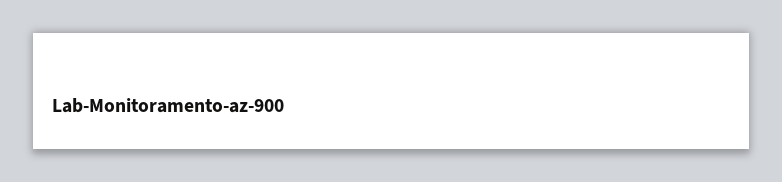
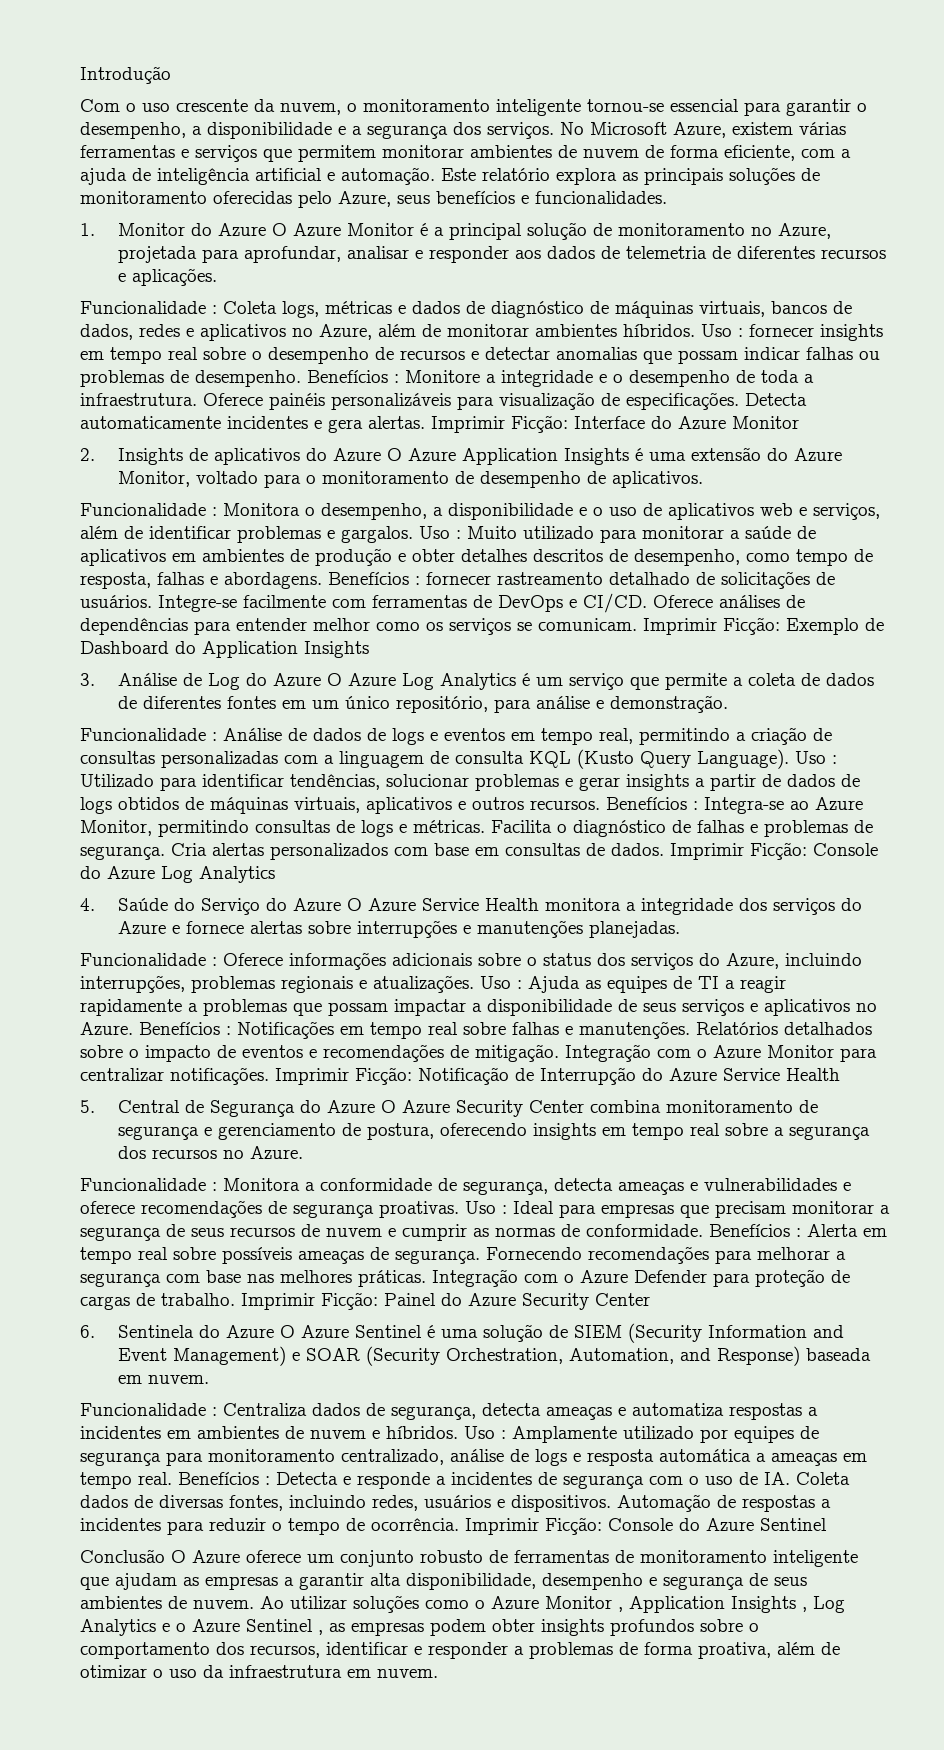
- Lab-Monitoramento-az-900
+ Introdução
+ Com o uso crescente da nuvem, o monitoramento inteligente tornou-se essencial para garantir o desempenho, a disponibilidade e a segurança dos serviços. No Microsoft Azure, existem várias ferramentas e serviços que permitem monitorar ambientes de nuvem de forma eficiente, com a ajuda de inteligência artificial e automação. Este relatório explora as principais soluções de monitoramento oferecidas pelo Azure, seus benefícios e funcionalidades.
+ 1. Monitor do Azure O Azure Monitor é a principal solução de monitoramento no Azure, projetada para aprofundar, analisar e responder aos dados de telemetria de diferentes recursos e aplicações.
+ Funcionalidade : Coleta logs, métricas e dados de diagnóstico de máquinas virtuais, bancos de dados, redes e aplicativos no Azure, além de monitorar ambientes híbridos. Uso : fornecer insights em tempo real sobre o desempenho de recursos e detectar anomalias que possam indicar falhas ou problemas de desempenho. Benefícios : Monitore a integridade e o desempenho de toda a infraestrutura. Oferece painéis personalizáveis para visualização de especificações. Detecta automaticamente incidentes e gera alertas. Imprimir Ficção: Interface do Azure Monitor
+ 2. Insights de aplicativos do Azure O Azure Application Insights é uma extensão do Azure Monitor, voltado para o monitoramento de desempenho de aplicativos.
+ Funcionalidade : Monitora o desempenho, a disponibilidade e o uso de aplicativos web e serviços, além de identificar problemas e gargalos. Uso : Muito utilizado para monitorar a saúde de aplicativos em ambientes de produção e obter detalhes descritos de desempenho, como tempo de resposta, falhas e abordagens. Benefícios : fornecer rastreamento detalhado de solicitações de usuários. Integre-se facilmente com ferramentas de DevOps e CI/CD. Oferece análises de dependências para entender melhor como os serviços se comunicam. Imprimir Ficção: Exemplo de Dashboard do Application Insights
+ 3. Análise de Log do Azure O Azure Log Analytics é um serviço que permite a coleta de dados de diferentes fontes em um único repositório, para análise e demonstração.
+ Funcionalidade : Análise de dados de logs e eventos em tempo real, permitindo a criação de consultas personalizadas com a linguagem de consulta KQL (Kusto Query Language). Uso : Utilizado para identificar tendências, solucionar problemas e gerar insights a partir de dados de logs obtidos de máquinas virtuais, aplicativos e outros recursos. Benefícios : Integra-se ao Azure Monitor, permitindo consultas de logs e métricas. Facilita o diagnóstico de falhas e problemas de segurança. Cria alertas personalizados com base em consultas de dados. Imprimir Ficção: Console do Azure Log Analytics
+ 4. Saúde do Serviço do Azure O Azure Service Health monitora a integridade dos serviços do Azure e fornece alertas sobre interrupções e manutenções planejadas.
+ Funcionalidade : Oferece informações adicionais sobre o status dos serviços do Azure, incluindo interrupções, problemas regionais e atualizações. Uso : Ajuda as equipes de TI a reagir rapidamente a problemas que possam impactar a disponibilidade de seus serviços e aplicativos no Azure. Benefícios : Notificações em tempo real sobre falhas e manutenções. Relatórios detalhados sobre o impacto de eventos e recomendações de mitigação. Integração com o Azure Monitor para centralizar notificações. Imprimir Ficção: Notificação de Interrupção do Azure Service Health
+ 5. Central de Segurança do Azure O Azure Security Center combina monitoramento de segurança e gerenciamento de postura, oferecendo insights em tempo real sobre a segurança dos recursos no Azure.
+ Funcionalidade : Monitora a conformidade de segurança, detecta ameaças e vulnerabilidades e oferece recomendações de segurança proativas. Uso : Ideal para empresas que precisam monitorar a segurança de seus recursos de nuvem e cumprir as normas de conformidade. Benefícios : Alerta em tempo real sobre possíveis ameaças de segurança. Fornecendo recomendações para melhorar a segurança com base nas melhores práticas. Integração com o Azure Defender para proteção de cargas de trabalho. Imprimir Ficção: Painel do Azure Security Center
+ 6. Sentinela do Azure O Azure Sentinel é uma solução de SIEM (Security Information and Event Management) e SOAR (Security Orchestration, Automation, and Response) baseada em nuvem.
+ Funcionalidade : Centraliza dados de segurança, detecta ameaças e automatiza respostas a incidentes em ambientes de nuvem e híbridos. Uso : Amplamente utilizado por equipes de segurança para monitoramento centralizado, análise de logs e resposta automática a ameaças em tempo real. Benefícios : Detecta e responde a incidentes de segurança com o uso de IA. Coleta dados de diversas fontes, incluindo redes, usuários e dispositivos. Automação de respostas a incidentes para reduzir o tempo de ocorrência. Imprimir Ficção: Console do Azure Sentinel
+ Conclusão O Azure oferece um conjunto robusto de ferramentas de monitoramento inteligente que ajudam as empresas a garantir alta disponibilidade, desempenho e segurança de seus ambientes de nuvem. Ao utilizar soluções como o Azure Monitor , Application Insights , Log Analytics e o Azure Sentinel , as empresas podem obter insights profundos sobre o comportamento dos recursos, identificar e responder a problemas de forma proativa, além de otimizar o uso da infraestrutura em nuvem.

